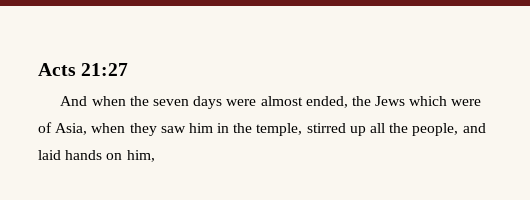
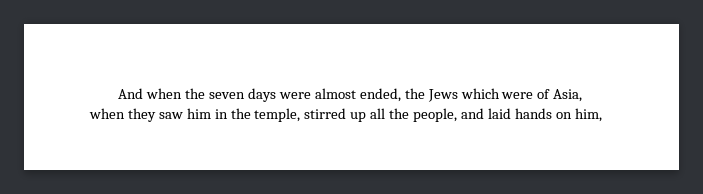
- Acts 21:27

